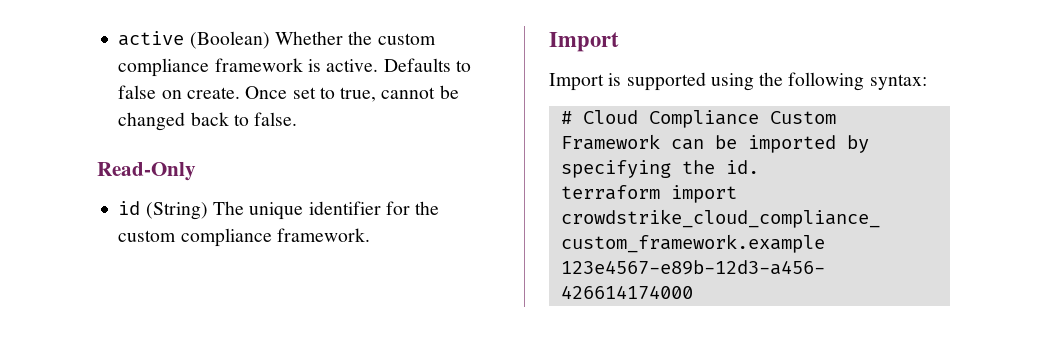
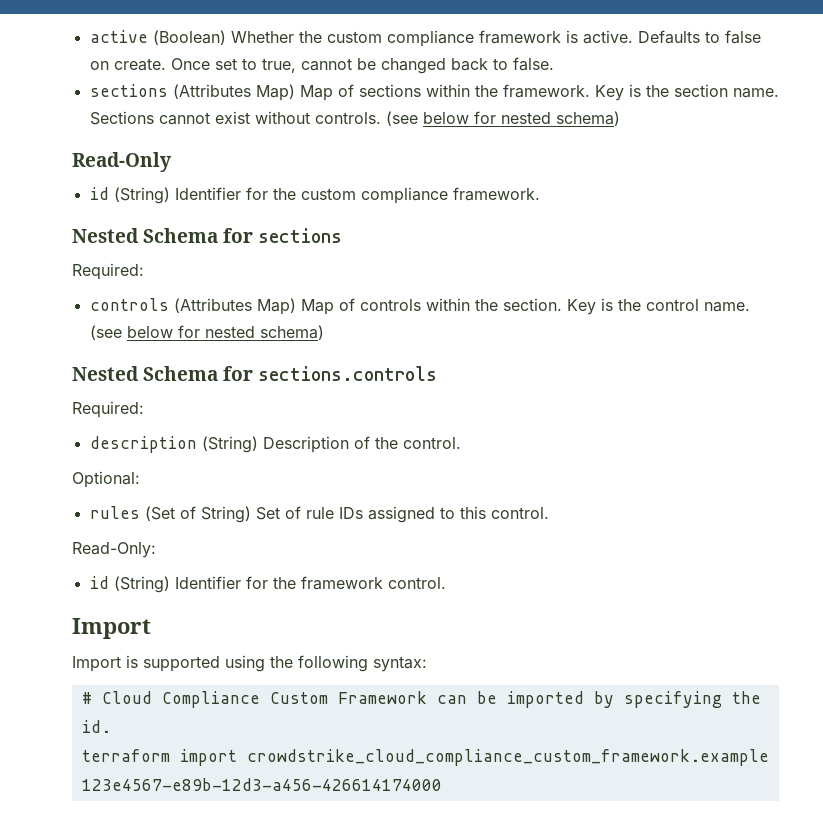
+ sections (Attributes Map) Map of sections within the framework. Key is the section name. Sections cannot exist without controls. (see below for nested schema)
- id (String) The unique identifier for the custom compliance framework.
+ id (String) Identifier for the custom compliance framework.
+ Nested Schema for sections
+ Required:
+ controls (Attributes Map) Map of controls within the section. Key is the control name. (see below for nested schema)
+ Nested Schema for sections.controls
+ Required:
+ description (String) Description of the control.
+ Optional:
+ rules (Set of String) Set of rule IDs assigned to this control.
+ Read-Only:
+ id (String) Identifier for the framework control.

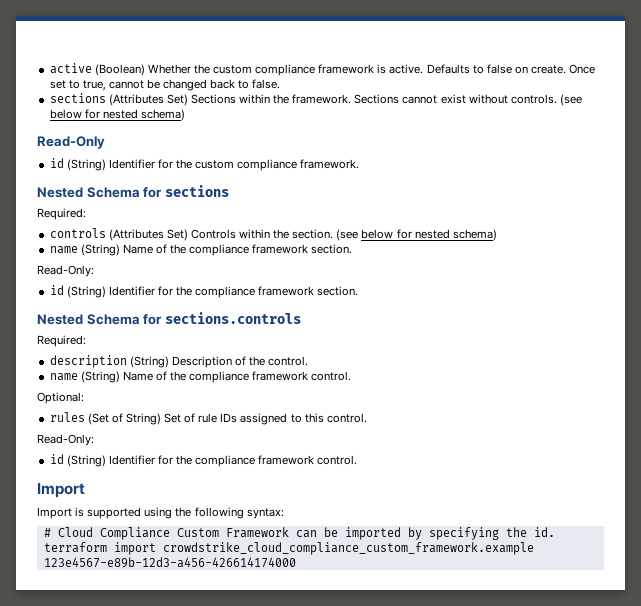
- sections (Attributes Map) Map of sections within the framework. Key is the section name.
+ sections (Attributes Set) Sections within the framework.
- controls (Attributes Map) Map of controls within the section. Key is the control name. (see below for nested schema)
+ controls (Attributes Set) Controls within the section. (see below for nested schema)
+ name (String) Name of the compliance framework section.
+ Read-Only:
+ id (String) Identifier for the compliance framework section.
+ name (String) Name of the compliance framework control.
- id (String) Identifier for the framework control.
+ id (String) Identifier for the compliance framework control.

